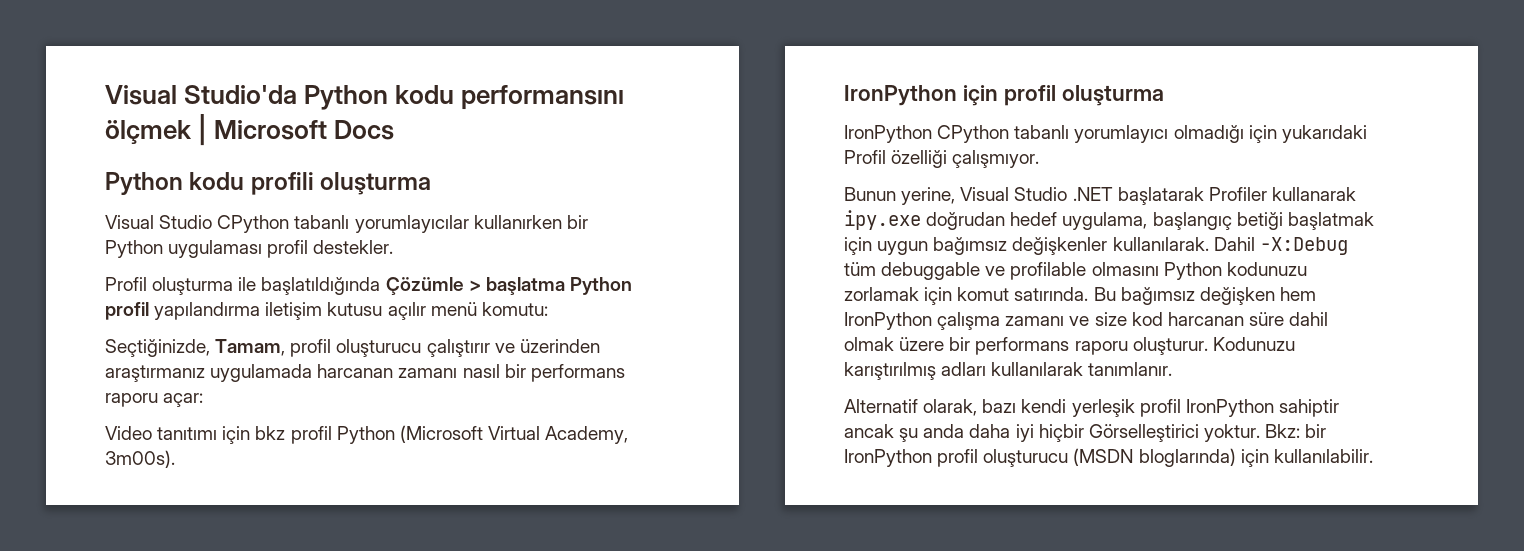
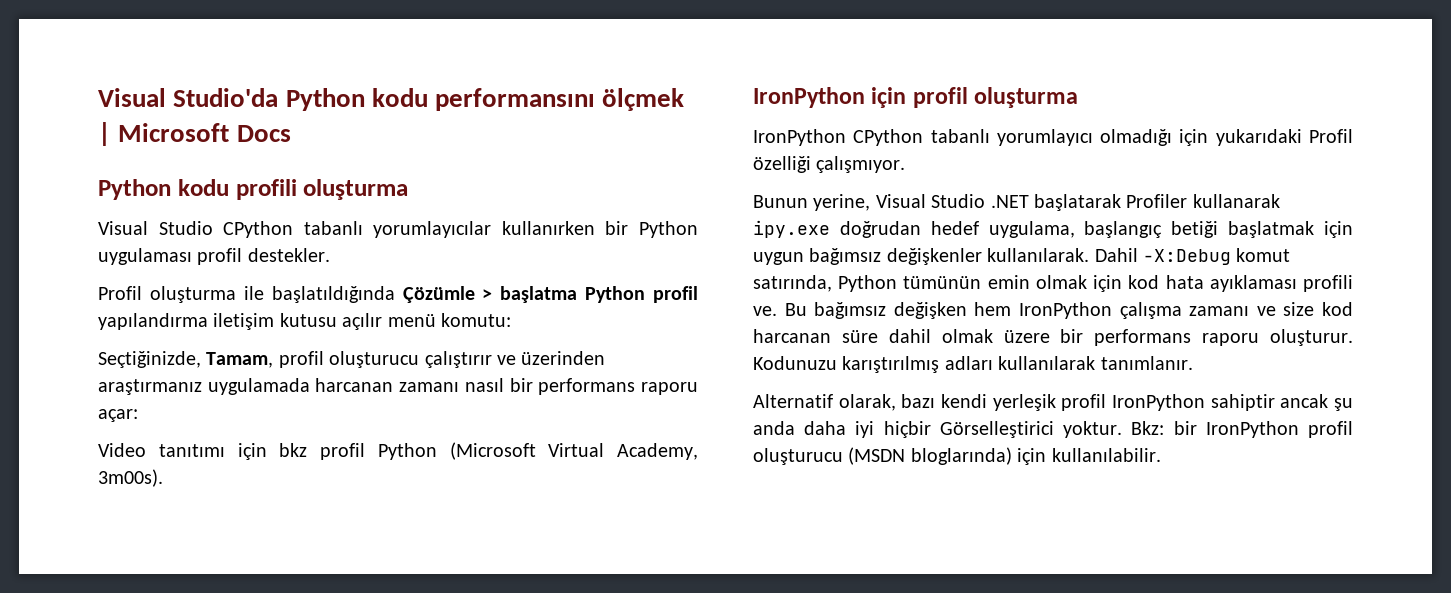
- Dahil -X:Debug tüm debuggable ve profilable olmasını Python kodunuzu zorlamak için komut satırında.
+ Dahil -X:Debug komut satırında, Python tümünün emin olmak için kod hata ayıklaması profili ve.

